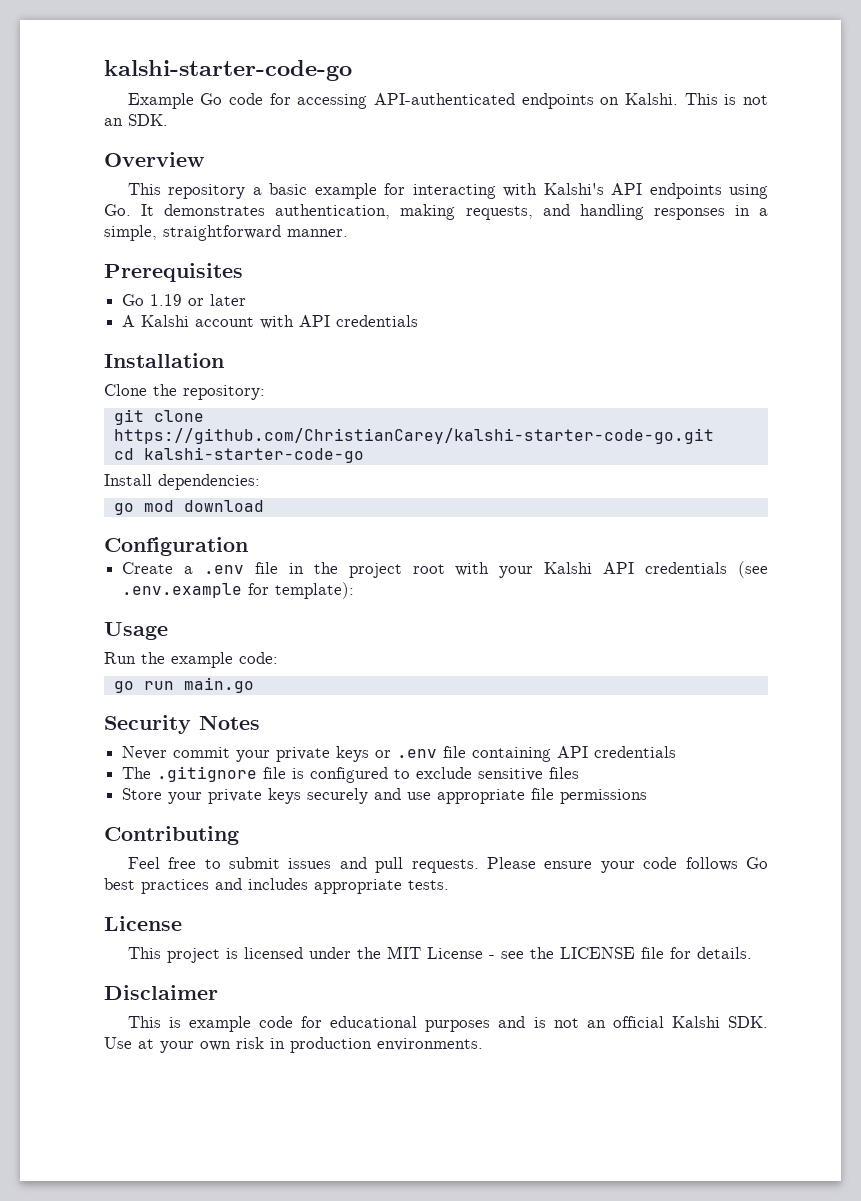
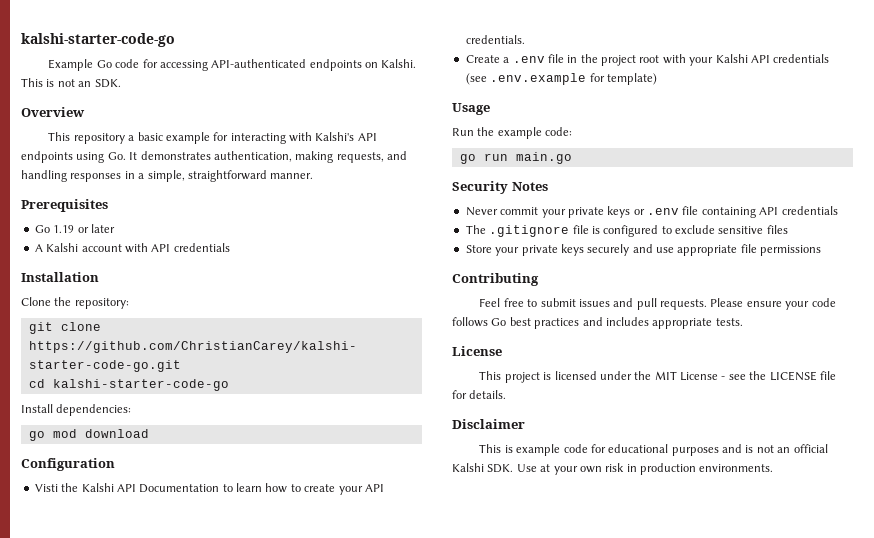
+ Visti the Kalshi API Documentation to learn how to create your API credentials.
- Create a .env file in the project root with your Kalshi API credentials (see .env.example for template):
+ Create a .env file in the project root with your Kalshi API credentials (see .env.example for template)

